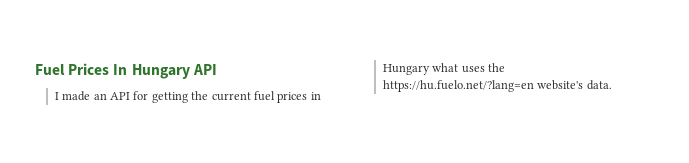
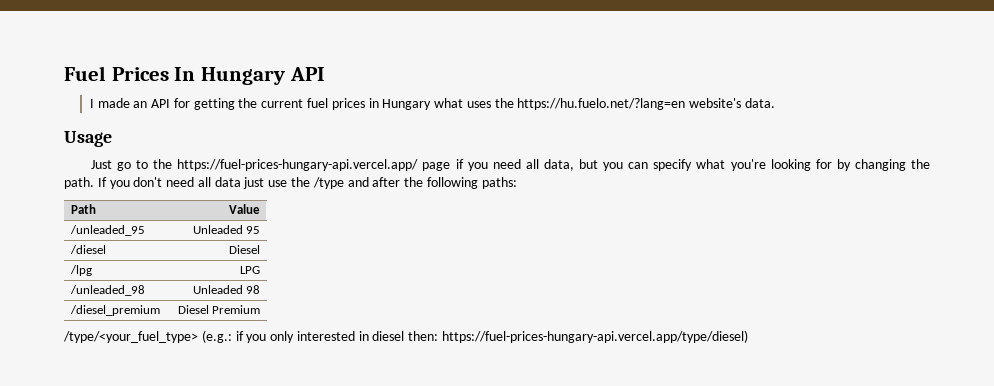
+ Usage
+ Just go to the https://fuel-prices-hungary-api.vercel.app/ page if you need all data, but you can specify what you're looking for by changing the path. If you don't need all data just use the /type and after the following paths:
+ Path | Value
+ /unleaded_95 | Unleaded 95
+ /diesel | Diesel
+ /lpg | LPG
+ /unleaded_98 | Unleaded 98
+ /diesel_premium | Diesel Premium
+ /type/<your_fuel_type> (e.g.: if you only interested in diesel then: https://fuel-prices-hungary-api.vercel.app/type/diesel)

